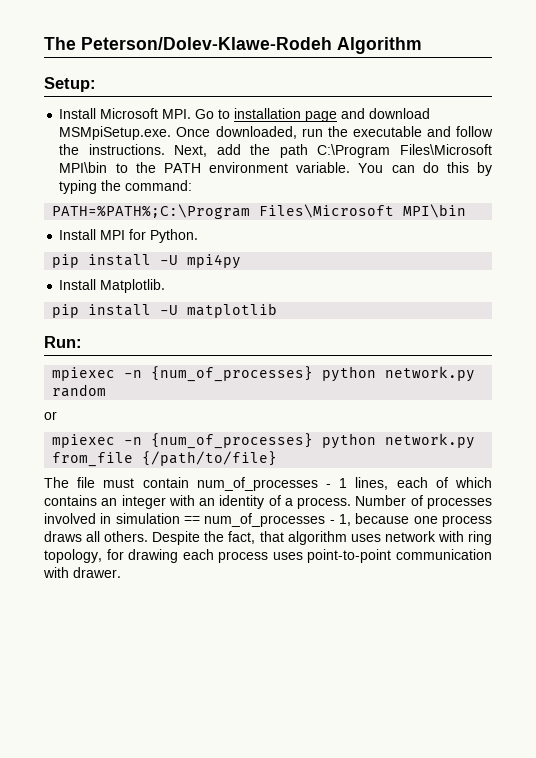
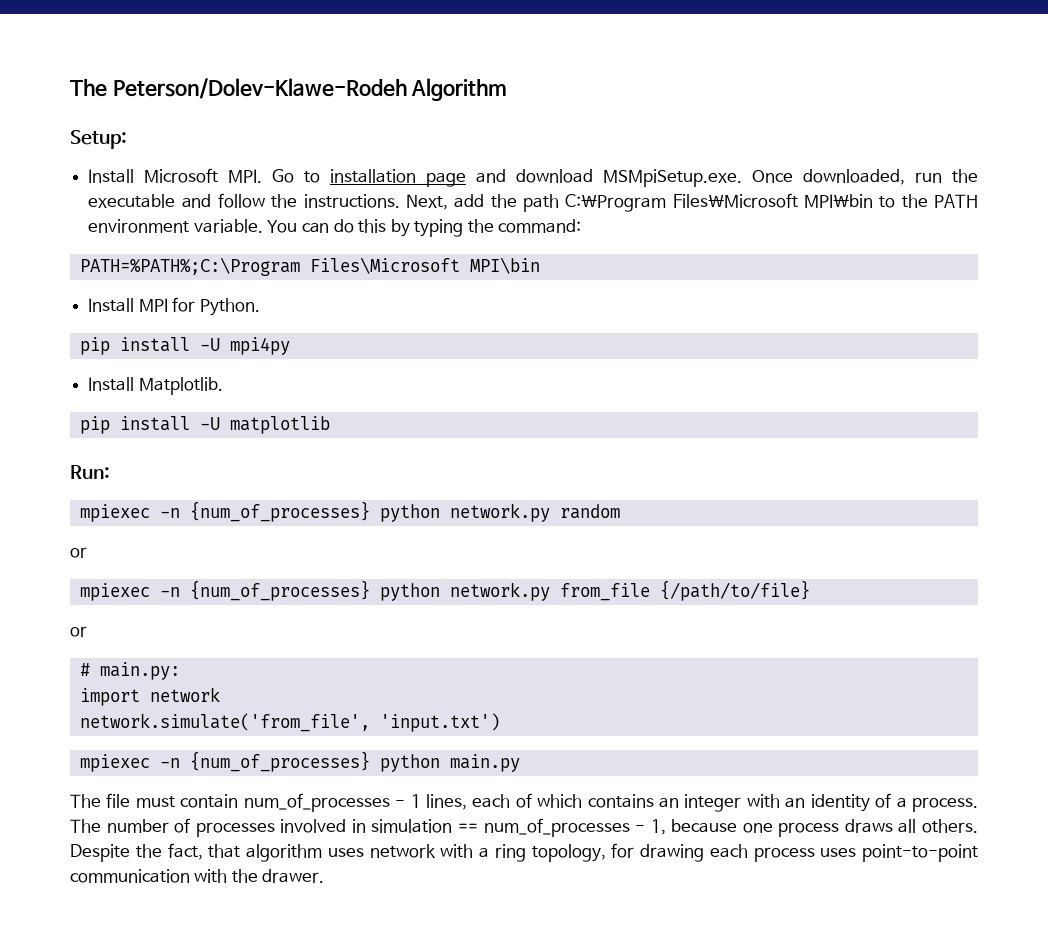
  mpiexec -n {num_of_processes} python network.py from_file {/path/to/file}
+ or
+ # main.py:
+ import network
+ network.simulate('from_file', 'input.txt')
+ mpiexec -n {num_of_processes} python main.py
- Number of processes involved in simulation == num_of_processes - 1, because one process draws all others.
+ The number of processes involved in simulation == num_of_processes - 1, because one process draws all others.
- Despite the fact, that algorithm uses network with ring topology, for drawing each process uses point-to-point communication with drawer.
+ Despite the fact, that algorithm uses network with a ring topology, for drawing each process uses point-to-point communication with the drawer.

